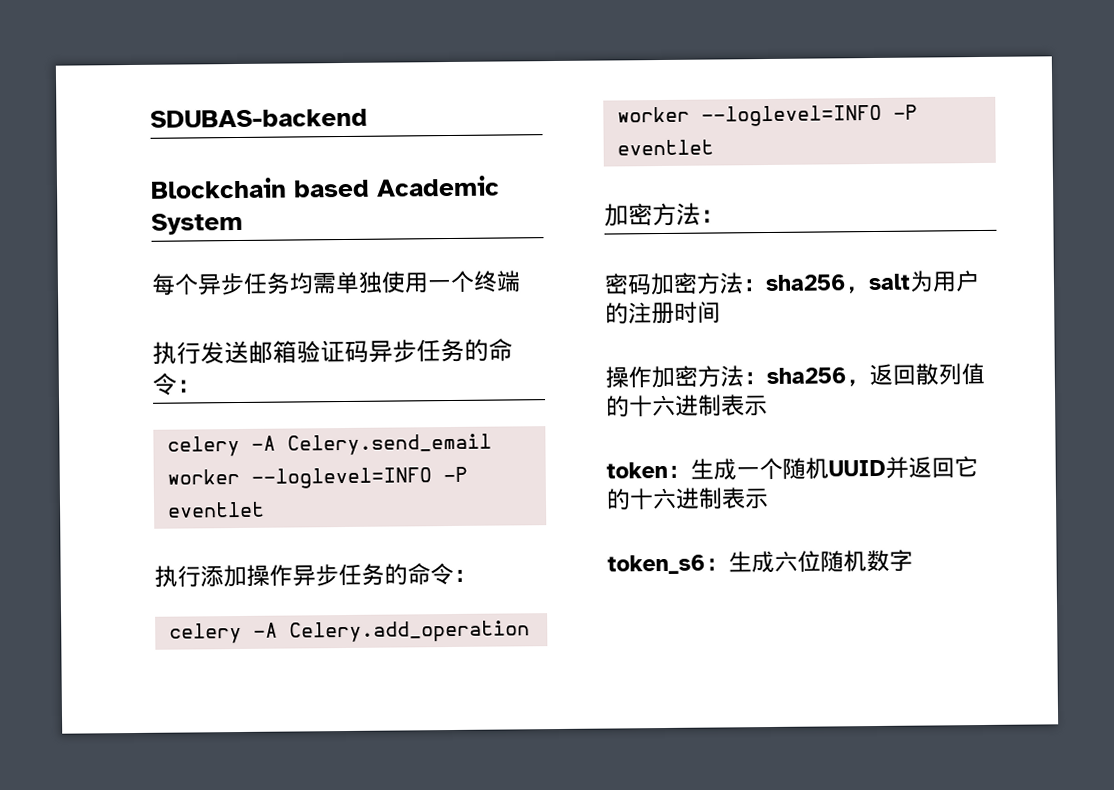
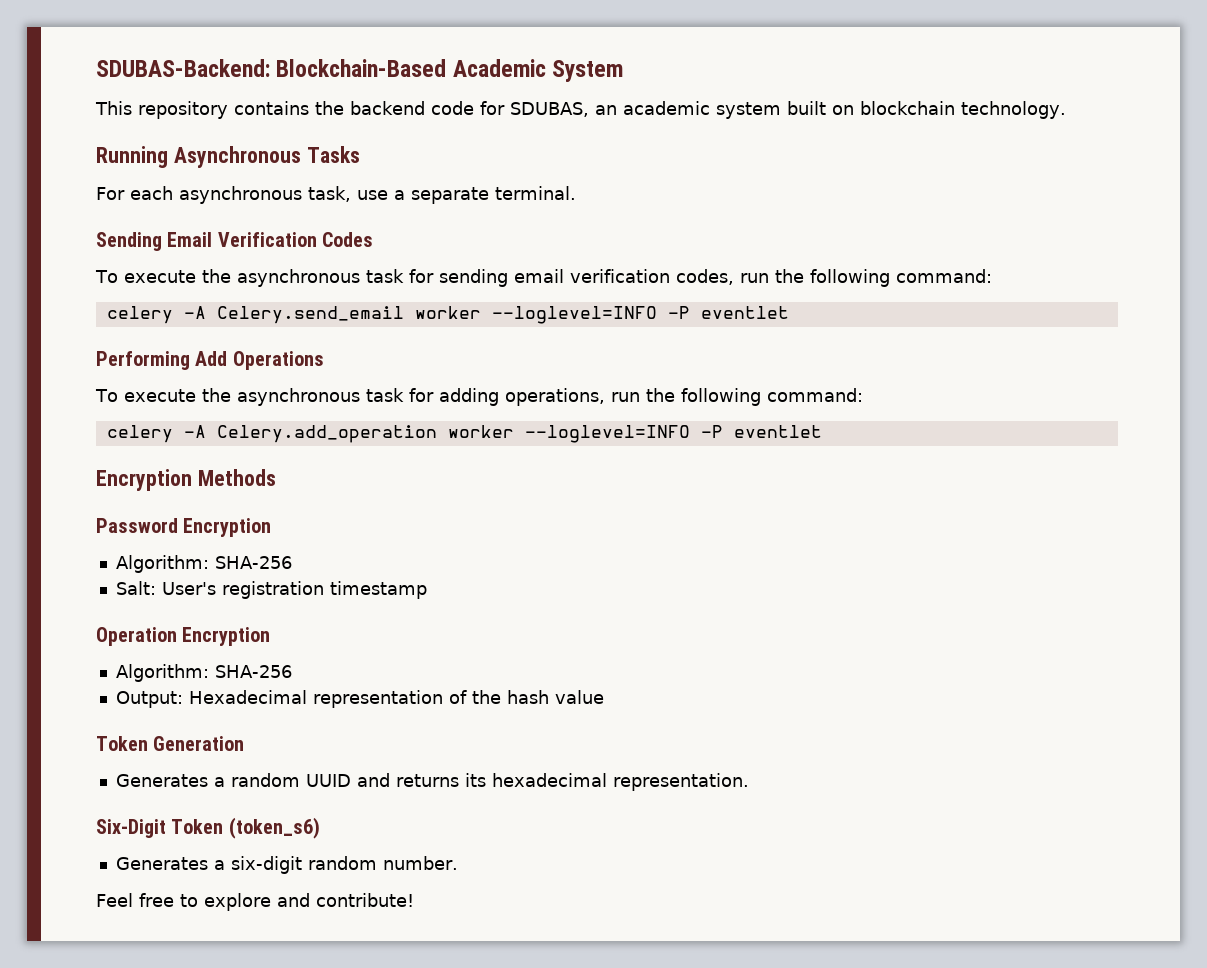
- SDUBAS-backend
- Blockchain based Academic System
+ SDUBAS-Backend: Blockchain-Based Academic System
- 每个异步任务均需单独使用一个终端
- 执行发送邮箱验证码异步任务的命令：
+ This repository contains the backend code for SDUBAS, an academic system built on blockchain technology.
+ Running Asynchronous Tasks
+ For each asynchronous task, use a separate terminal.
+ Sending Email Verification Codes
+ To execute the asynchronous task for sending email verification codes, run the following command:
- 执行添加操作异步任务的命令：
+ Performing Add Operations
+ To execute the asynchronous task for adding operations, run the following command:
  celery -A Celery.add_operation worker --loglevel=INFO -P eventlet
- 加密方法：
- 密码加密方法：sha256，salt为用户的注册时间
- 操作加密方法：sha256，返回散列值的十六进制表示
- token：生成一个随机UUID并返回它的十六进制表示
- token_s6：生成六位随机数字
+ Encryption Methods
+ Password Encryption
+ Algorithm: SHA-256
+ Salt: User's registration timestamp
+ Operation Encryption
+ Algorithm: SHA-256
+ Output: Hexadecimal representation of the hash value
+ Token Generation
+ Generates a random UUID and returns its hexadecimal representation.
+ Six-Digit Token (token_s6)
+ Generates a six-digit random number.
+ Feel free to explore and contribute!

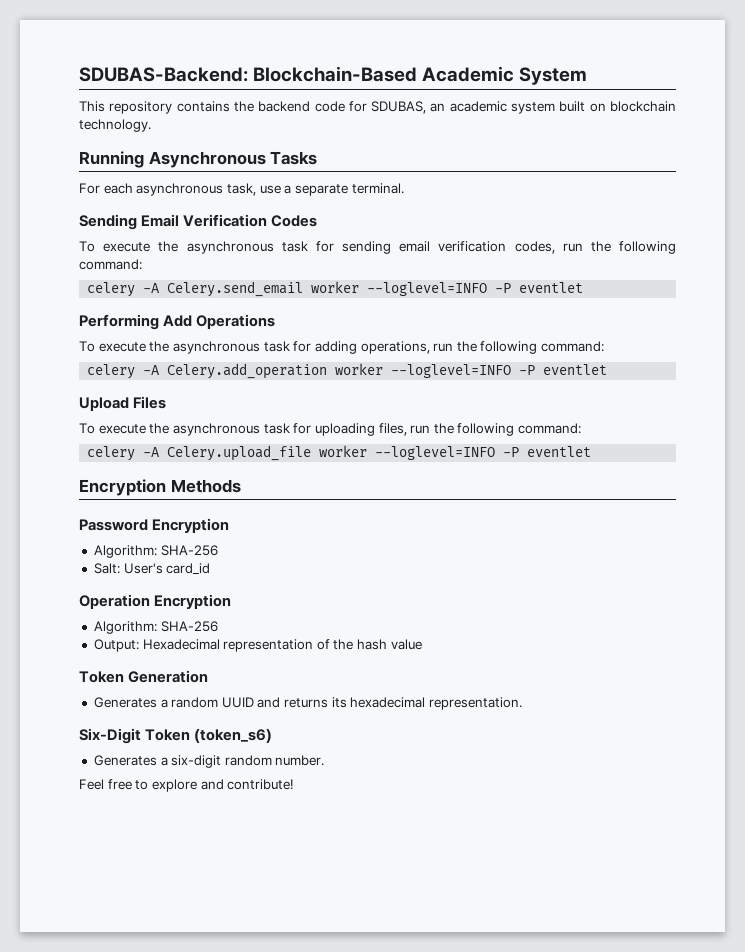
+ Upload Files
+ To execute the asynchronous task for uploading files, run the following command:
+ celery -A Celery.upload_file worker --loglevel=INFO -P eventlet
- Salt: User's registration timestamp
+ Salt: User's card_id

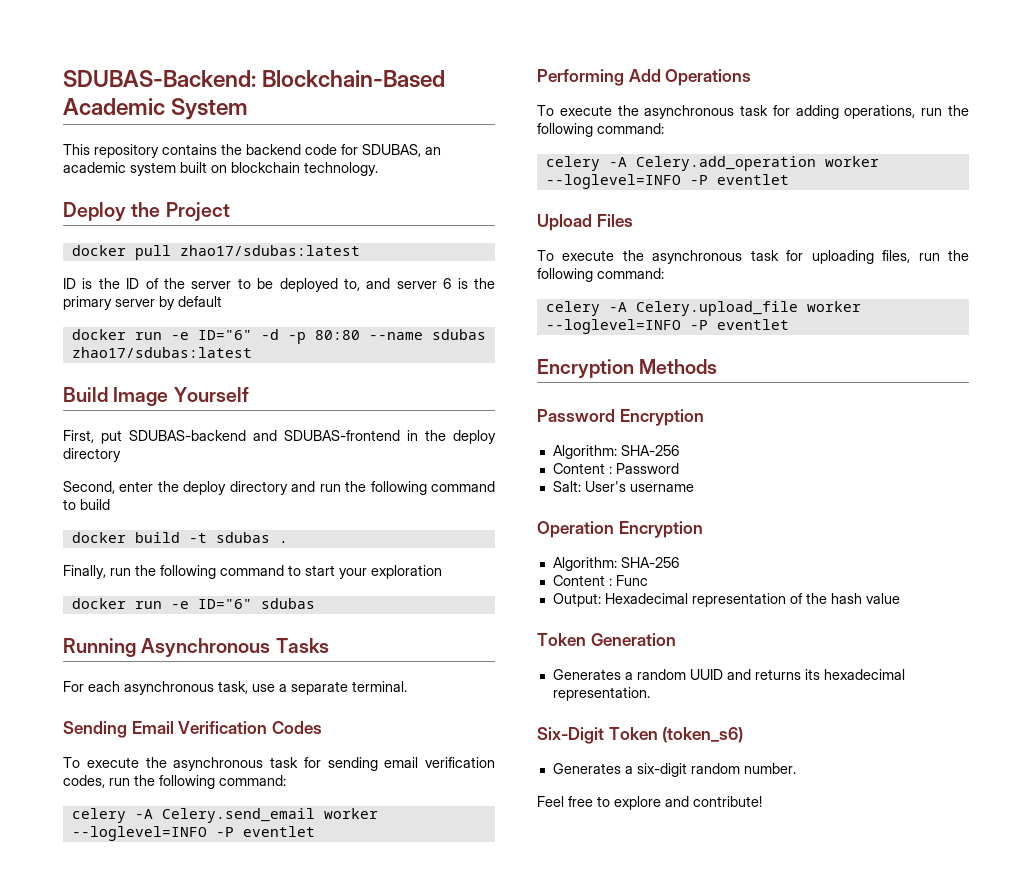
+ Deploy the Project
+ docker pull zhao17/sdubas:latest
+ ID is the ID of the server to be deployed to, and server 6 is the primary server by default
+ docker run -e ID="6" -d -p 80:80 --name sdubas zhao17/sdubas:latest
+ Build Image Yourself
+ First, put SDUBAS-backend and SDUBAS-frontend in the deploy directory
+ Second, enter the deploy directory and run the following command to build
+ docker build -t sdubas .
+ Finally, run the following command to start your exploration
+ docker run -e ID="6" sdubas
+ Content : Password
- Salt: User's card_id
+ Salt: User's username
+ Content : Func

